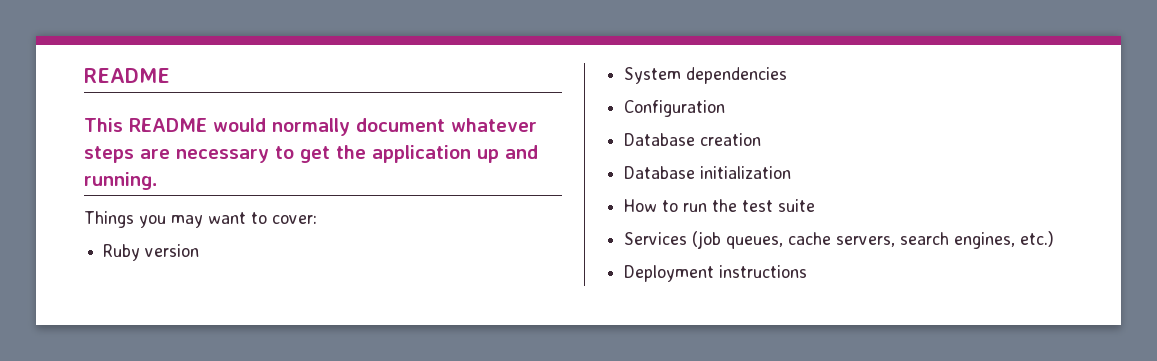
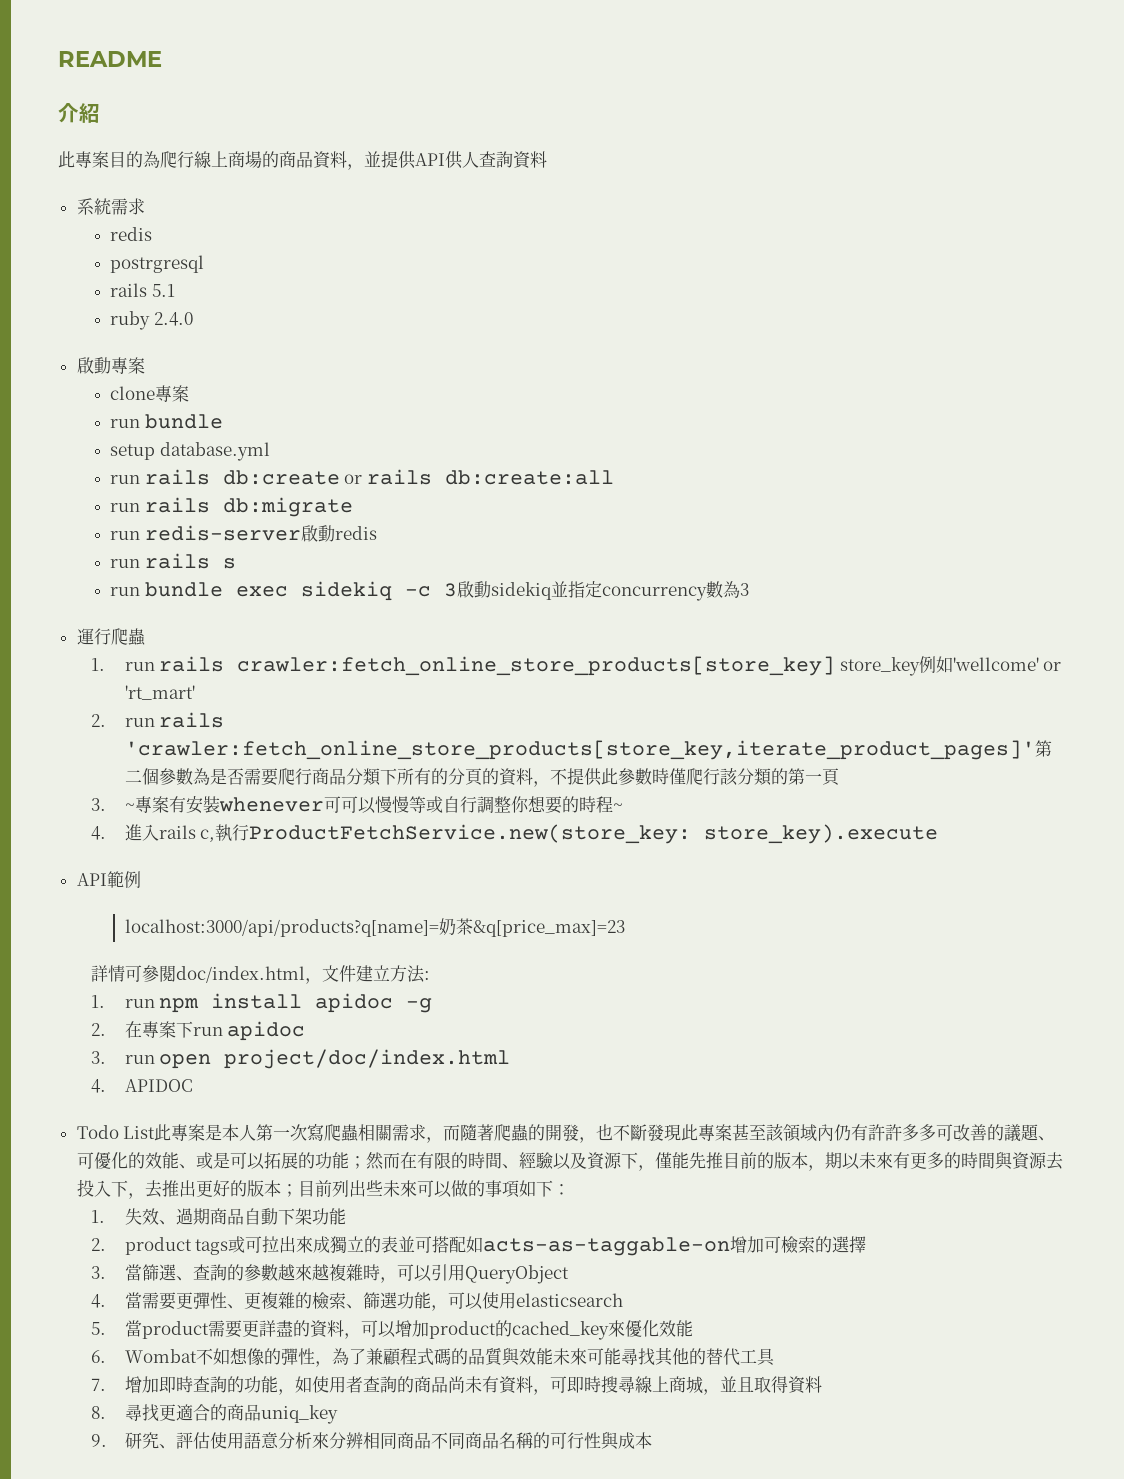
- This README would normally document whatever steps are necessary to get the application up and running.
- Things you may want to cover:
- Ruby version
- System dependencies
- Configuration
- Database creation
- Database initialization
- How to run the test suite
- Services (job queues, cache servers, search engines, etc.)
- Deployment instructions
+ 介紹
+ 此專案目的為爬行線上商場的商品資料，並提供API供人查詢資料
+ 系統需求
+ redis
+ postrgresql
+ rails 5.1
+ ruby 2.4.0
+ 啟動專案
+ clone專案
+ run bundle
+ setup database.yml
+ run rails db:create or rails db:create:all
+ run rails db:migrate
+ run redis-server啟動redis
+ run rails s
+ run bundle exec sidekiq -c 3啟動sidekiq並指定concurrency數為3
+ 運行爬蟲
+ 1. run rails crawler:fetch_online_store_products[store_key] store_key例如'wellcome' or 'rt_mart'
+ 2. run rails 'crawler:fetch_online_store_products[store_key,iterate_product_pages]'第二個參數為是否需要爬行商品分類下所有的分頁的資料，不提供此參數時僅爬行該分類的第一頁
+ 3. ~專案有安裝whenever可可以慢慢等或自行調整你想要的時程~
+ 4.進入rails c,執行ProductFetchService.new(store_key: store_key).execute
+ API範例
+ localhost:3000/api/products?q[name]=奶茶&q[price_max]=23
+ 詳情可參閱doc/index.html，文件建立方法:
+ 1. run npm install apidoc -g
+ 2.在專案下run apidoc
+ 3. run open project/doc/index.html
+ 4. APIDOC
+ Todo List此專案是本人第一次寫爬蟲相關需求，而隨著爬蟲的開發，也不斷發現此專案甚至該領域內仍有許許多多可改善的議題、可優化的效能、或是可以拓展的功能；然而在有限的時間、經驗以及資源下，僅能先推目前的版本，期以未來有更多的時間與資源去投入下，去推出更好的版本；目前列出些未來可以做的事項如下：
+ 1.失效、過期商品自動下架功能
+ 2. product tags或可拉出來成獨立的表並可搭配如acts-as-taggable-on增加可檢索的選擇
+ 3.當篩選、查詢的參數越來越複雜時，可以引用QueryObject
+ 4.當需要更彈性、更複雜的檢索、篩選功能，可以使用elasticsearch
+ 5.當product需要更詳盡的資料，可以增加product的cached_key來優化效能
+ 6. Wombat不如想像的彈性，為了兼顧程式碼的品質與效能未來可能尋找其他的替代工具
+ 7.增加即時查詢的功能，如使用者查詢的商品尚未有資料，可即時搜尋線上商城，並且取得資料
+ 8.尋找更適合的商品uniq_key
+ 9.研究、評估使用語意分析來分辨相同商品不同商品名稱的可行性與成本

